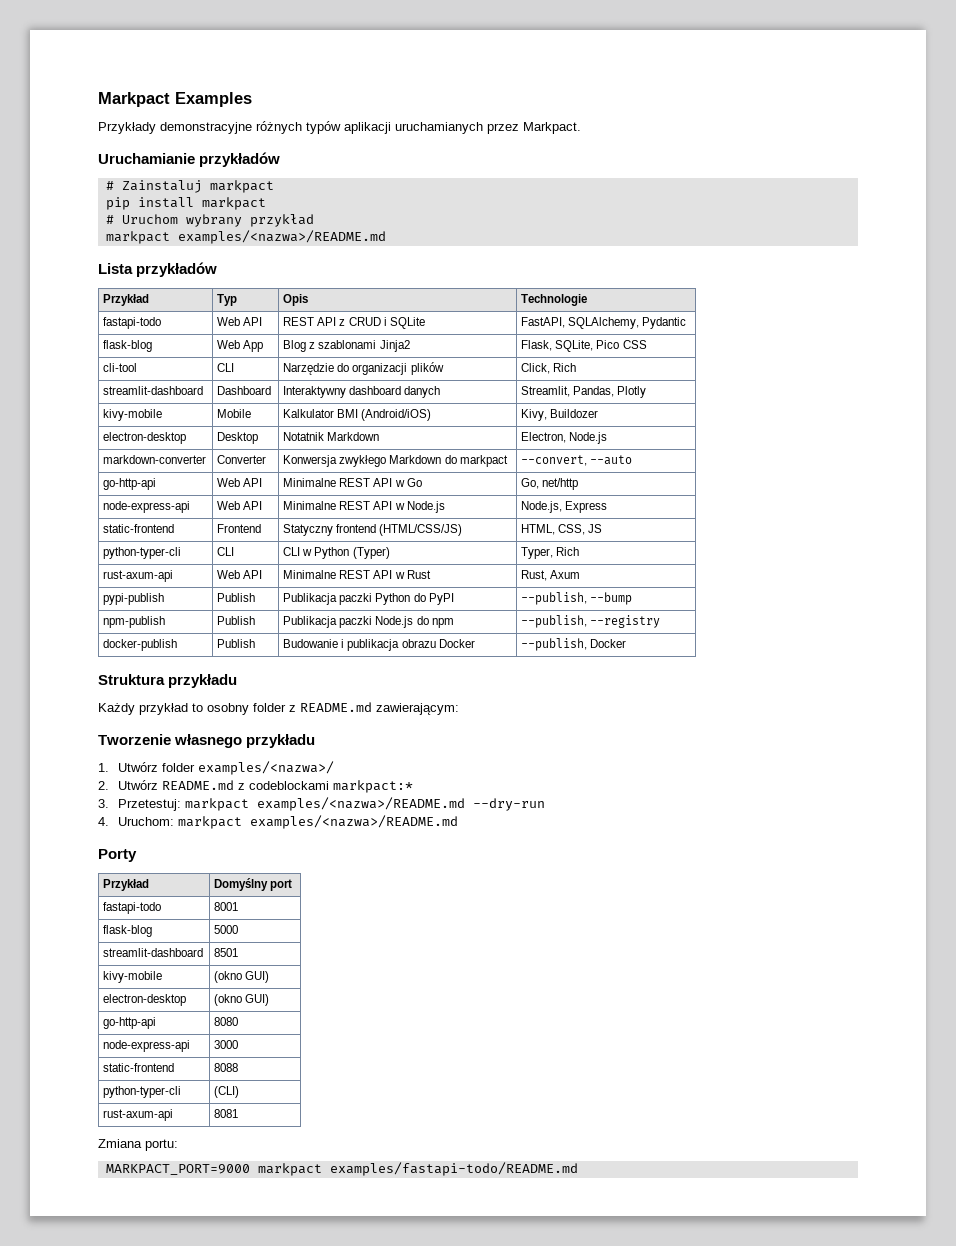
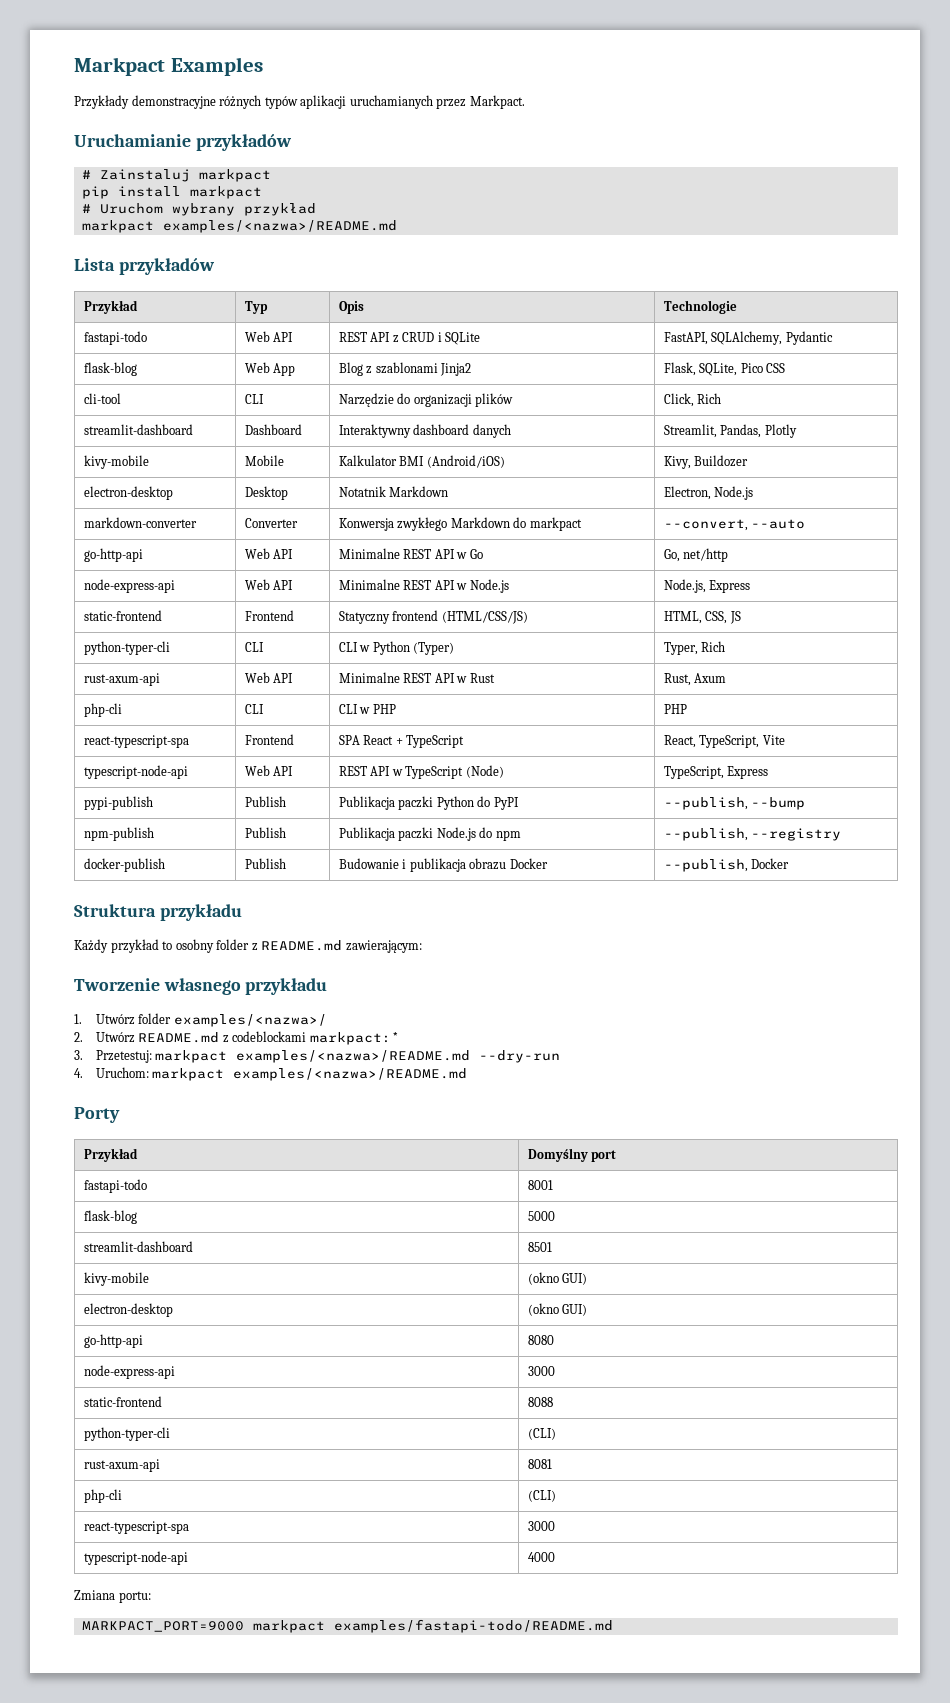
+ php-cli | CLI | CLI w PHP | PHP
+ react-typescript-spa | Frontend | SPA React + TypeScript | React, TypeScript, Vite
+ typescript-node-api | Web API | REST API w TypeScript (Node) | TypeScript, Express
+ php-cli | (CLI)
+ react-typescript-spa | 3000
+ typescript-node-api | 4000

